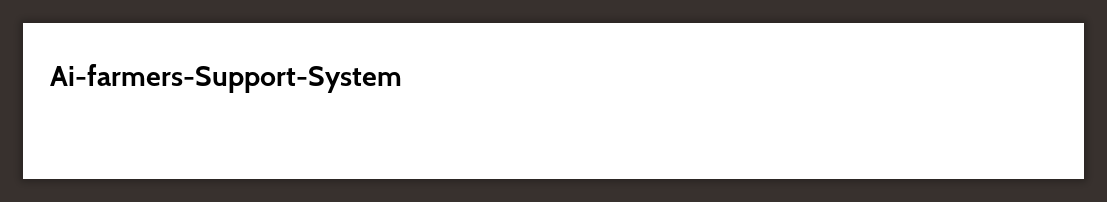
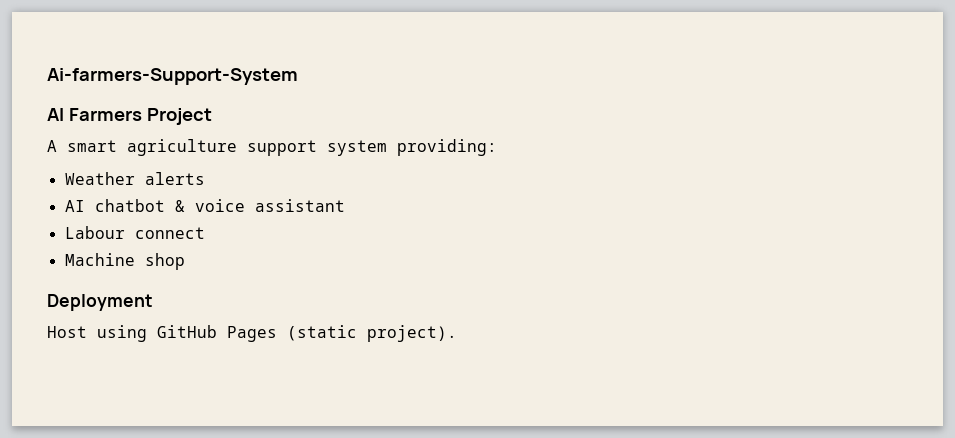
+ AI Farmers Project
+ A smart agriculture support system providing:
+ Weather alerts
+ AI chatbot & voice assistant
+ Labour connect
+ Machine shop
+ Deployment
+ Host using GitHub Pages (static project).

